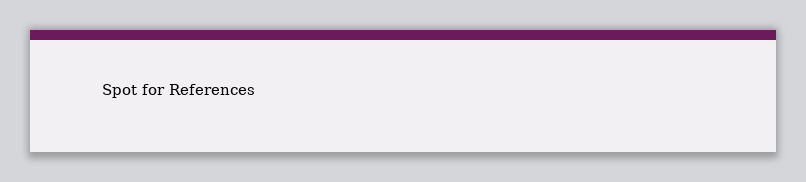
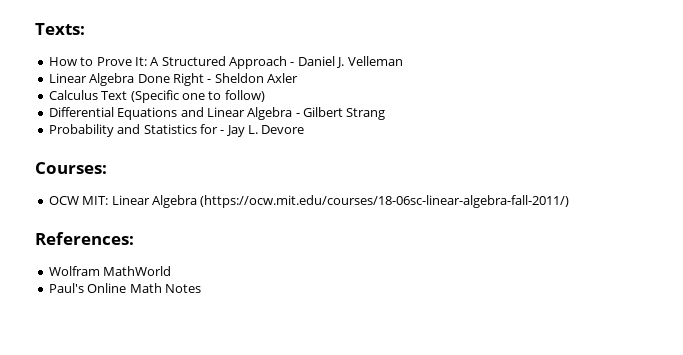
- Spot for References
+ Texts:
+ How to Prove It: A Structured Approach - Daniel J. Velleman
+ Linear Algebra Done Right - Sheldon Axler
+ Calculus Text (Specific one to follow)
+ Differential Equations and Linear Algebra - Gilbert Strang
+ Probability and Statistics for - Jay L. Devore
+ Courses:
+ OCW MIT: Linear Algebra (https://ocw.mit.edu/courses/18-06sc-linear-algebra-fall-2011/)
+ References:
+ Wolfram MathWorld
+ Paul's Online Math Notes

